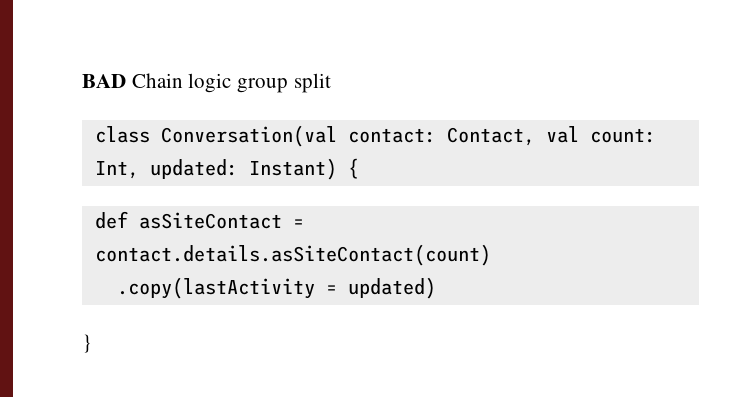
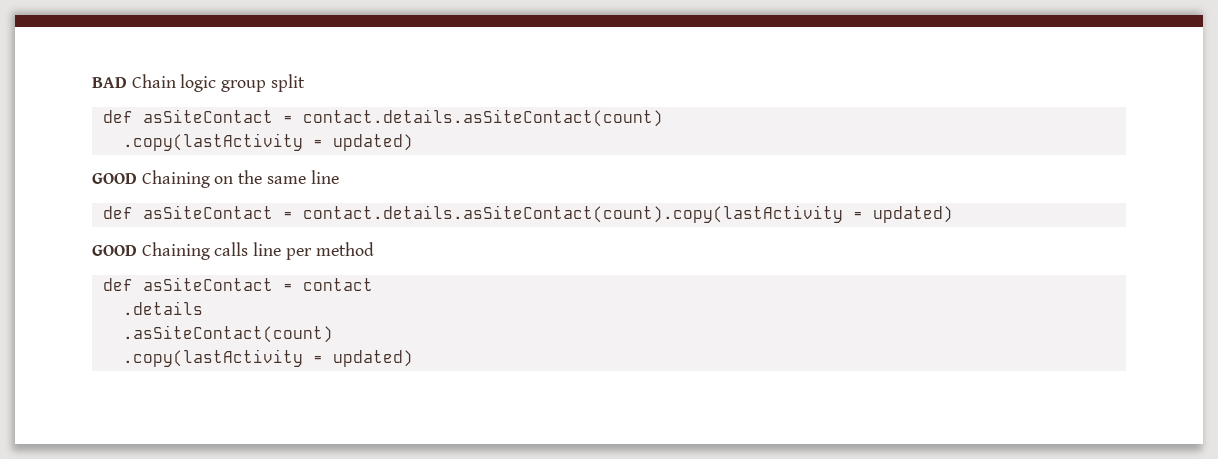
- class Conversation(val contact: Contact, val count: Int, updated: Instant) {
- }
+ GOOD Chaining on the same line
+ def asSiteContact = contact.details.asSiteContact(count).copy(lastActivity = updated)
+ GOOD Chaining calls line per method
+ def asSiteContact = contact
+ .details
+ .asSiteContact(count)
+ .copy(lastActivity = updated)

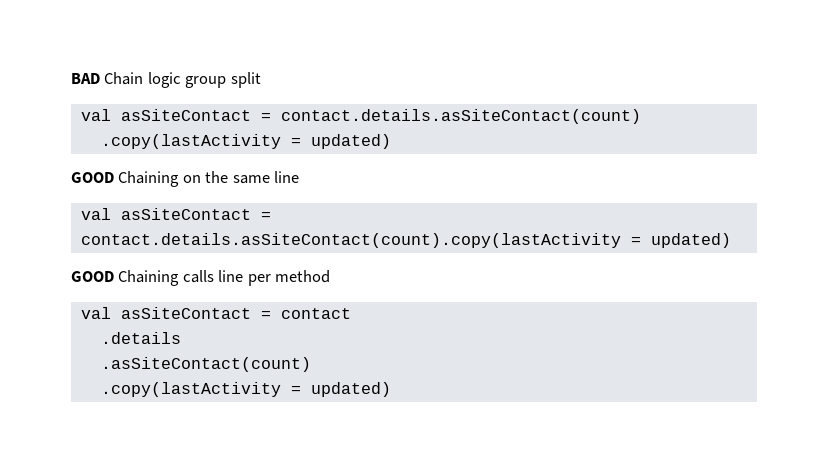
- def asSiteContact = contact.details.asSiteContact(count)
+ val asSiteContact = contact.details.asSiteContact(count)
- def asSiteContact = contact.details.asSiteContact(count).copy(lastActivity = updated)
+ val asSiteContact = contact.details.asSiteContact(count).copy(lastActivity = updated)
- def asSiteContact = contact
+ val asSiteContact = contact

